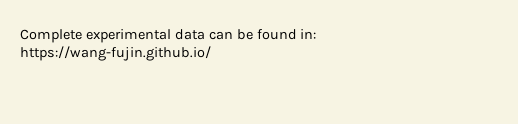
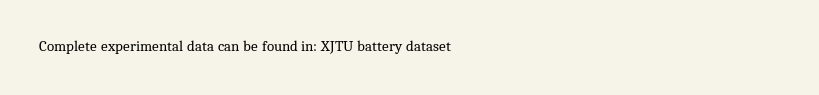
- Complete experimental data can be found in: https://wang-fujin.github.io/
+ Complete experimental data can be found in: XJTU battery dataset

